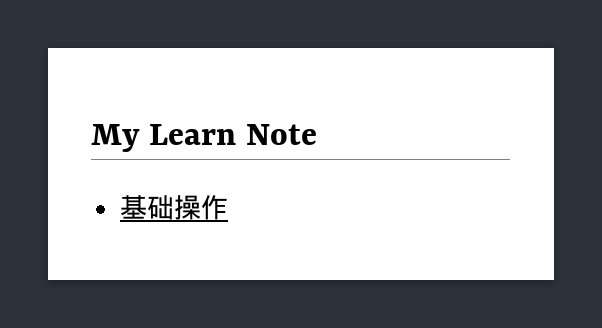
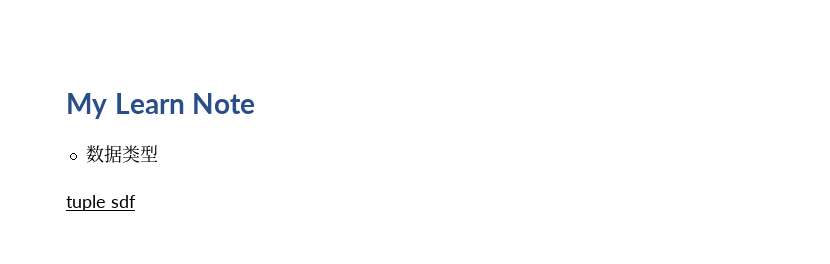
- 基础操作
+ 数据类型
+ tuple sdf

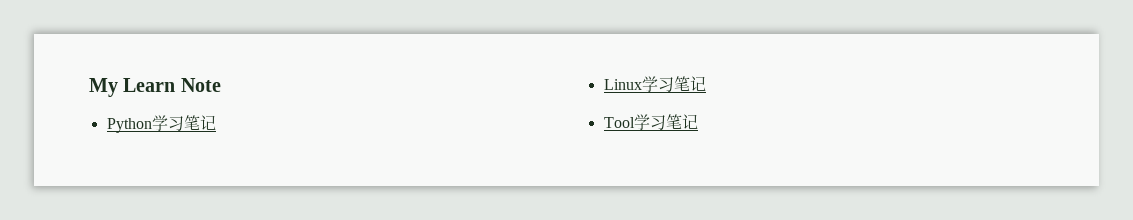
- 数据类型
- tuple sdf
+ Python学习笔记
+ Linux学习笔记
+ Tool学习笔记

